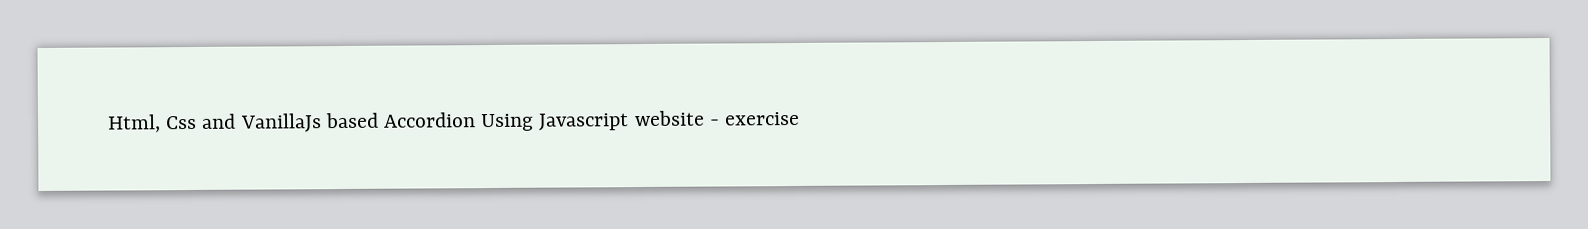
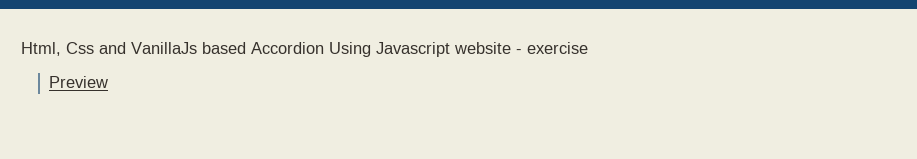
+ Preview

